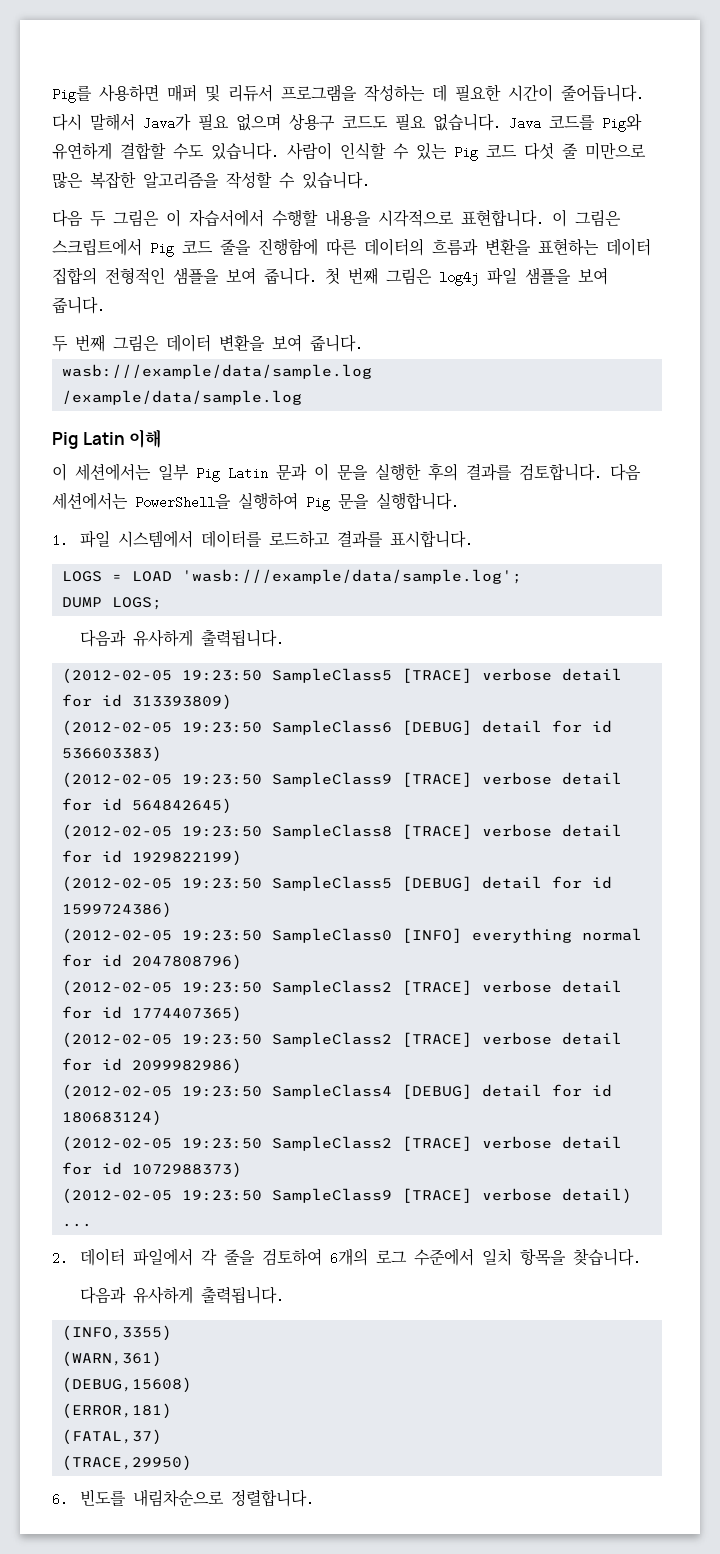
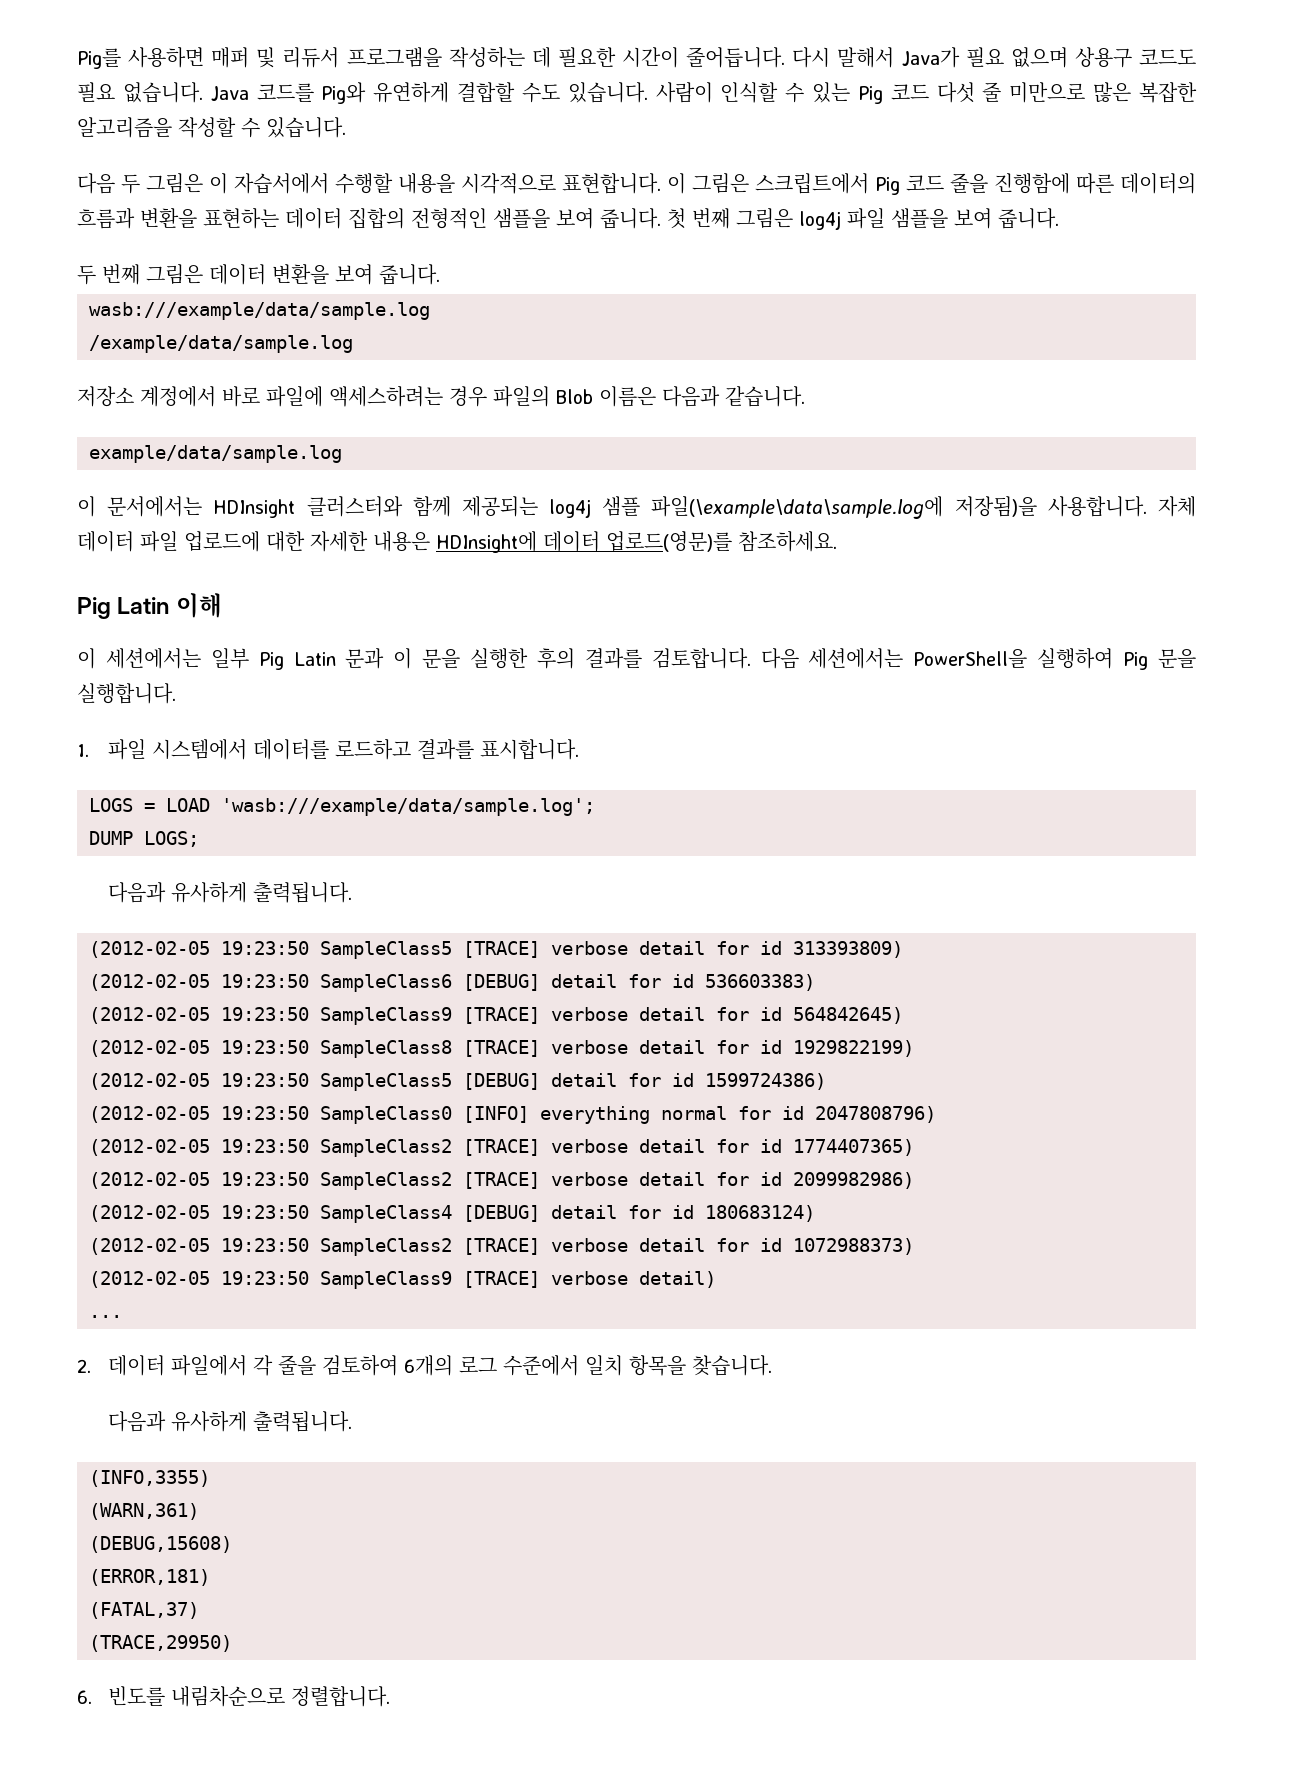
+ 저장소 계정에서 바로 파일에 액세스하려는 경우 파일의 Blob 이름은 다음과 같습니다.
+ example/data/sample.log
+ 이 문서에서는 HDInsight 클러스터와 함께 제공되는 log4j 샘플 파일(\example\data\sample.log에 저장됨)을 사용합니다. 자체 데이터 파일 업로드에 대한 자세한 내용은 HDInsight에 데이터 업로드(영문)를 참조하세요.

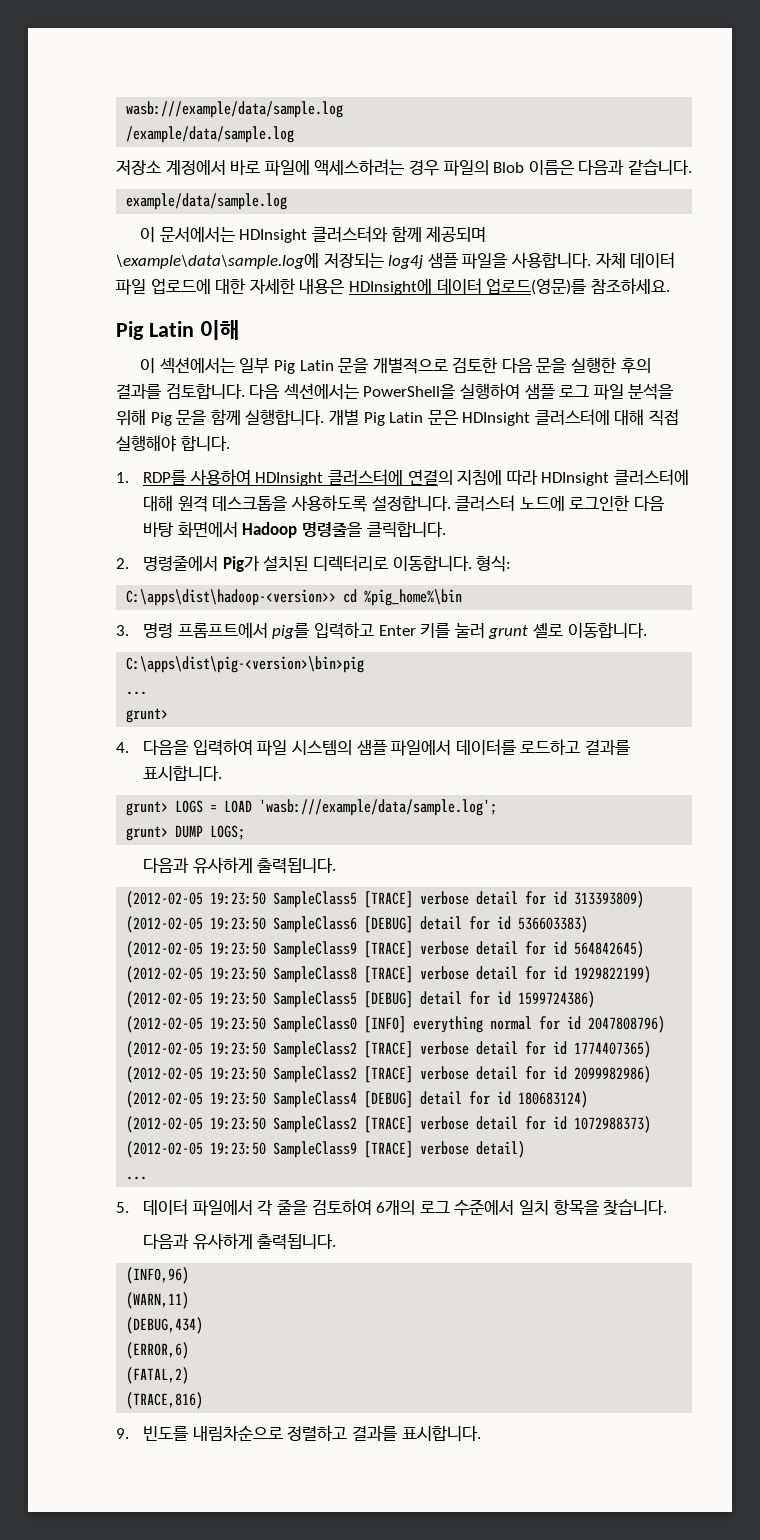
- Pig를 사용하면 매퍼 및 리듀서 프로그램을 작성하는 데 필요한 시간이 줄어듭니다. 다시 말해서 Java가 필요 없으며 상용구 코드도 필요 없습니다. Java 코드를 Pig와 유연하게 결합할 수도 있습니다. 사람이 인식할 수 있는 Pig 코드 다섯 줄 미만으로 많은 복잡한 알고리즘을 작성할 수 있습니다.
- 다음 두 그림은 이 자습서에서 수행할 내용을 시각적으로 표현합니다. 이 그림은 스크립트에서 Pig 코드 줄을 진행함에 따른 데이터의 흐름과 변환을 표현하는 데이터 집합의 전형적인 샘플을 보여 줍니다. 첫 번째 그림은 log4j 파일 샘플을 보여 줍니다.
- 두 번째 그림은 데이터 변환을 보여 줍니다.
- 이 문서에서는 HDInsight 클러스터와 함께 제공되는 log4j 샘플 파일(\example\data\sample.log에 저장됨)을 사용합니다.
+ 이 문서에서는 HDInsight 클러스터와 함께 제공되며 \example\data\sample.log에 저장되는 log4j 샘플 파일을 사용합니다.
- 이 세션에서는 일부 Pig Latin 문과 이 문을 실행한 후의 결과를 검토합니다.
+ 이 섹션에서는 일부 Pig Latin 문을 개별적으로 검토한 다음 문을 실행한 후의 결과를 검토합니다.
- 다음 세션에서는 PowerShell을 실행하여 Pig 문을 실행합니다.
- 1. 파일 시스템에서 데이터를 로드하고 결과를 표시합니다.
+ 다음 섹션에서는 PowerShell을 실행하여 샘플 로그 파일 분석을 위해 Pig 문을 함께 실행합니다. 개별 Pig Latin 문은 HDInsight 클러스터에 대해 직접 실행해야 합니다.
+ 1. RDP를 사용하여 HDInsight 클러스터에 연결의 지침에 따라 HDInsight 클러스터에 대해 원격 데스크톱을 사용하도록 설정합니다. 클러스터 노드에 로그인한 다음 바탕 화면에서 Hadoop 명령줄을 클릭합니다.
+ 2. 명령줄에서 Pig가 설치된 디렉터리로 이동합니다. 형식:
+ C:\apps\dist\hadoop-<version>> cd %pig_home%\bin
+ 3. 명령 프롬프트에서 pig를 입력하고 Enter 키를 눌러 grunt 셸로 이동합니다.
+ C:\apps\dist\pig-<version>\bin>pig
+ ...
+ grunt>
+ 4. 다음을 입력하여 파일 시스템의 샘플 파일에서 데이터를 로드하고 결과를 표시합니다.
- LOGS = LOAD 'wasb:///example/data/sample.log';
+ grunt> LOGS = LOAD 'wasb:///example/data/sample.log';
- DUMP LOGS;
+ grunt> DUMP LOGS;
- 2. 데이터 파일에서 각 줄을 검토하여 6개의 로그 수준에서 일치 항목을 찾습니다.
+ 5. 데이터 파일에서 각 줄을 검토하여 6개의 로그 수준에서 일치 항목을 찾습니다.
- (INFO,3355)
- (WARN,361)
- (DEBUG,15608)
- (ERROR,181)
- (FATAL,37)
- (TRACE,29950)
- 6. 빈도를 내림차순으로 정렬합니다.
+ (INFO,96)
+ (WARN,11)
+ (DEBUG,434)
+ (ERROR,6)
+ (FATAL,2)
+ (TRACE,816)
+ 9. 빈도를 내림차순으로 정렬하고 결과를 표시합니다.

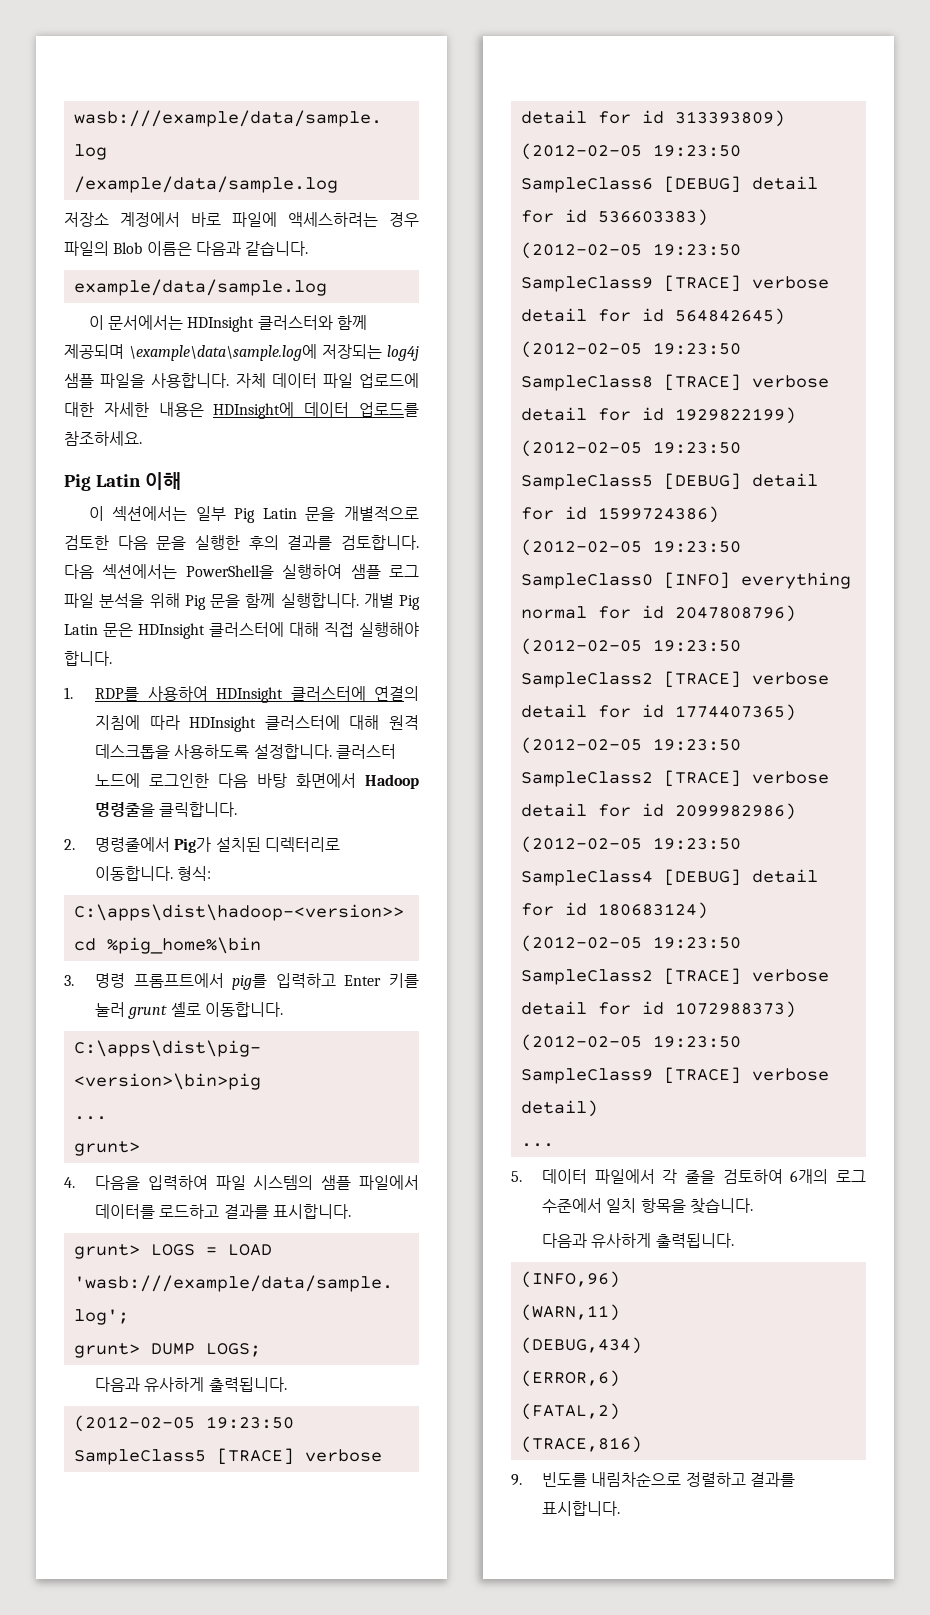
- 자체 데이터 파일 업로드에 대한 자세한 내용은 HDInsight에 데이터 업로드(영문)를 참조하세요.
+ 자체 데이터 파일 업로드에 대한 자세한 내용은 HDInsight에 데이터 업로드를 참조하세요.

